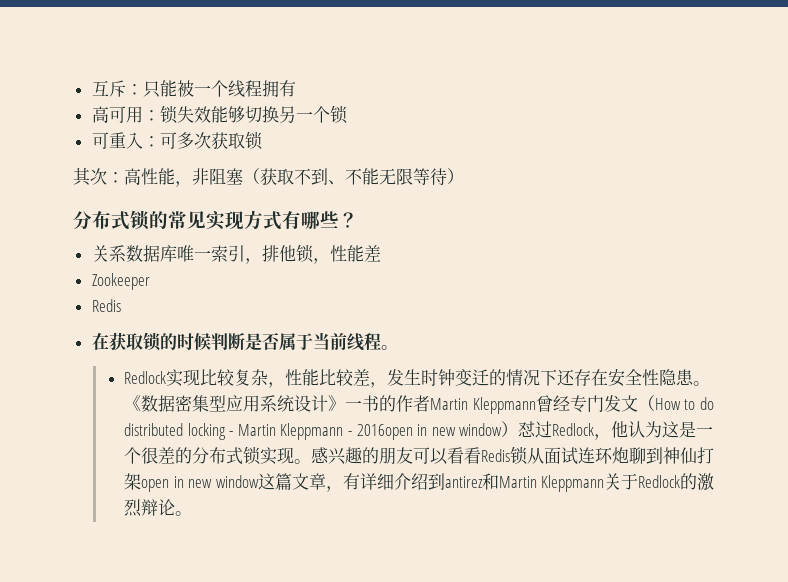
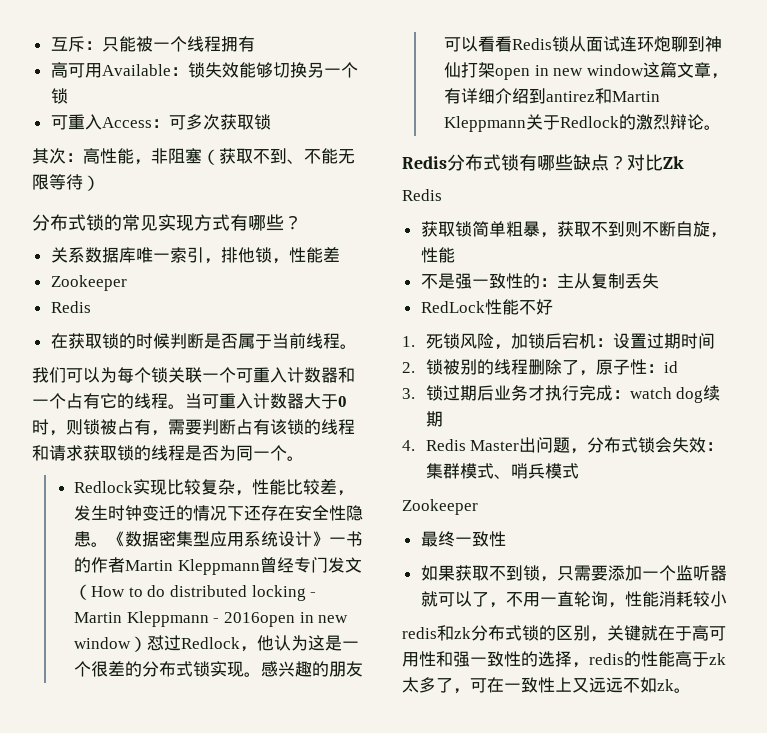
- 高可用：锁失效能够切换另一个锁
+ 高可用Available：锁失效能够切换另一个锁
- 可重入：可多次获取锁
+ 可重入Access：可多次获取锁
+ 我们可以为每个锁关联一个可重入计数器和一个占有它的线程。当可重入计数器大于0时，则锁被占有，需要判断占有该锁的线程和请求获取锁的线程是否为同一个。
+ Redis分布式锁有哪些缺点？对比Zk
+ Redis
+ 获取锁简单粗暴，获取不到则不断自旋，性能
+ 不是强一致性的：主从复制丢失
+ RedLock性能不好
+ 1.死锁风险，加锁后宕机：设置过期时间
+ 2.锁被别的线程删除了，原子性：id
+ 3.锁过期后业务才执行完成：watch dog续期
+ 4. Redis Master出问题，分布式锁会失效：集群模式、哨兵模式
+ Zookeeper
+ 最终一致性
+ 如果获取不到锁，只需要添加一个监听器就可以了，不用一直轮询，性能消耗较小
+ redis和zk分布式锁的区别，关键就在于高可用性和强一致性的选择，redis的性能高于zk太多了，可在一致性上又远远不如zk。

